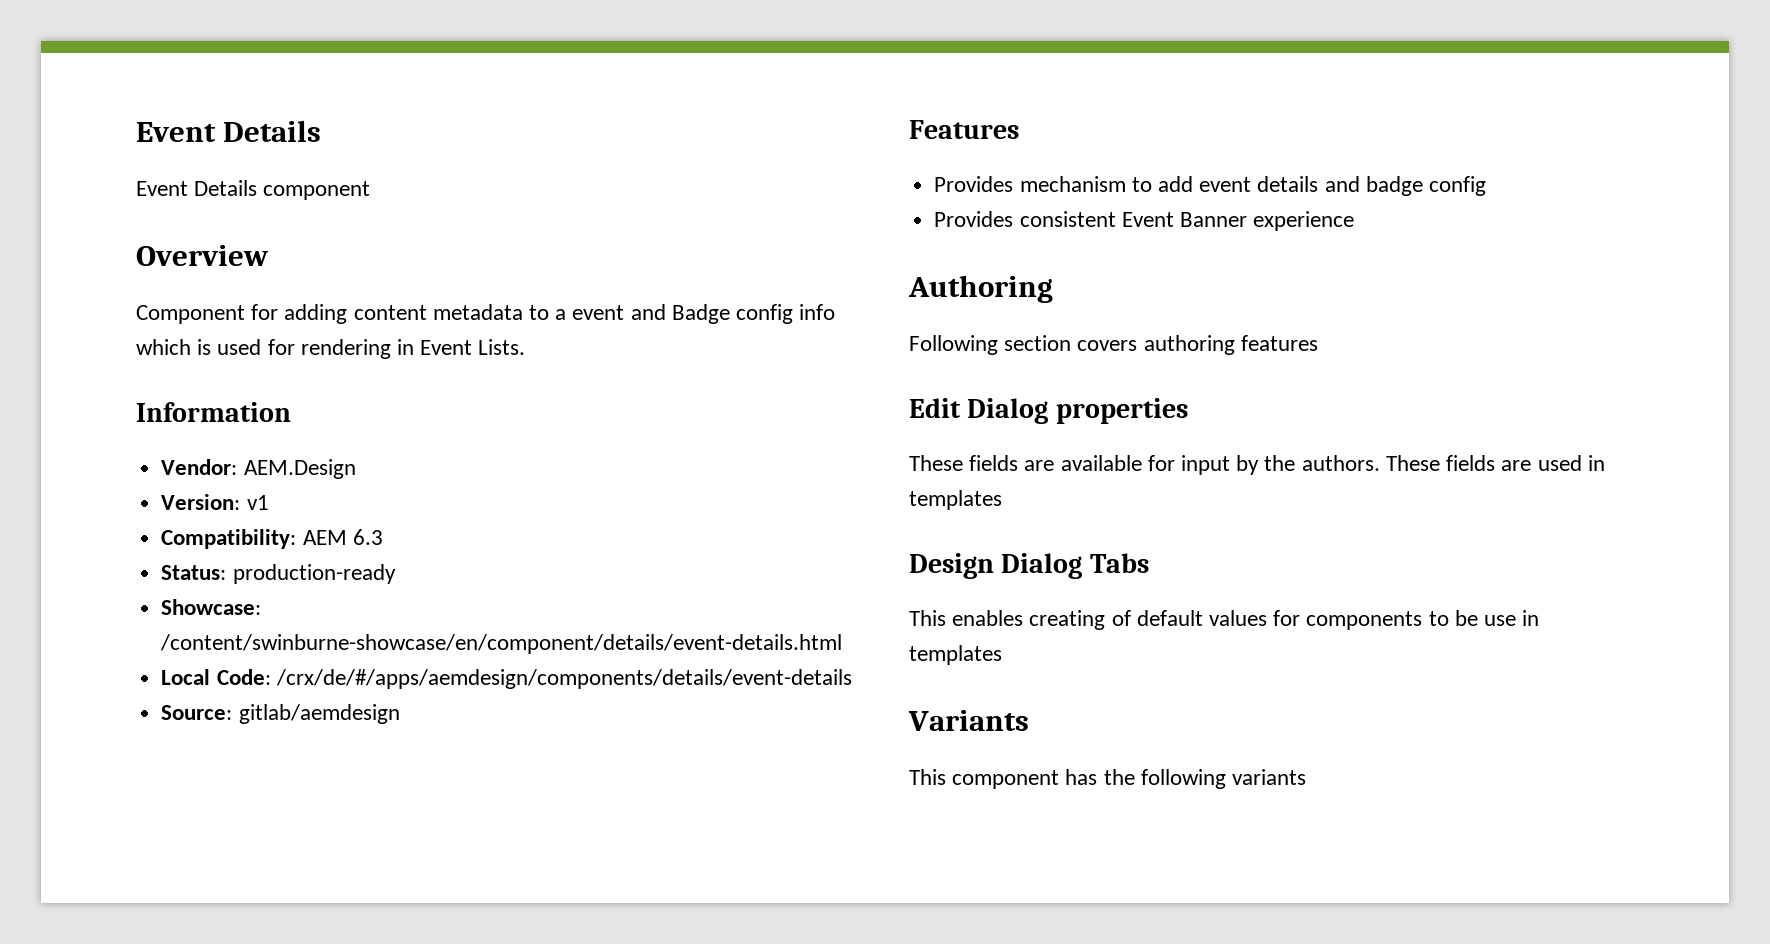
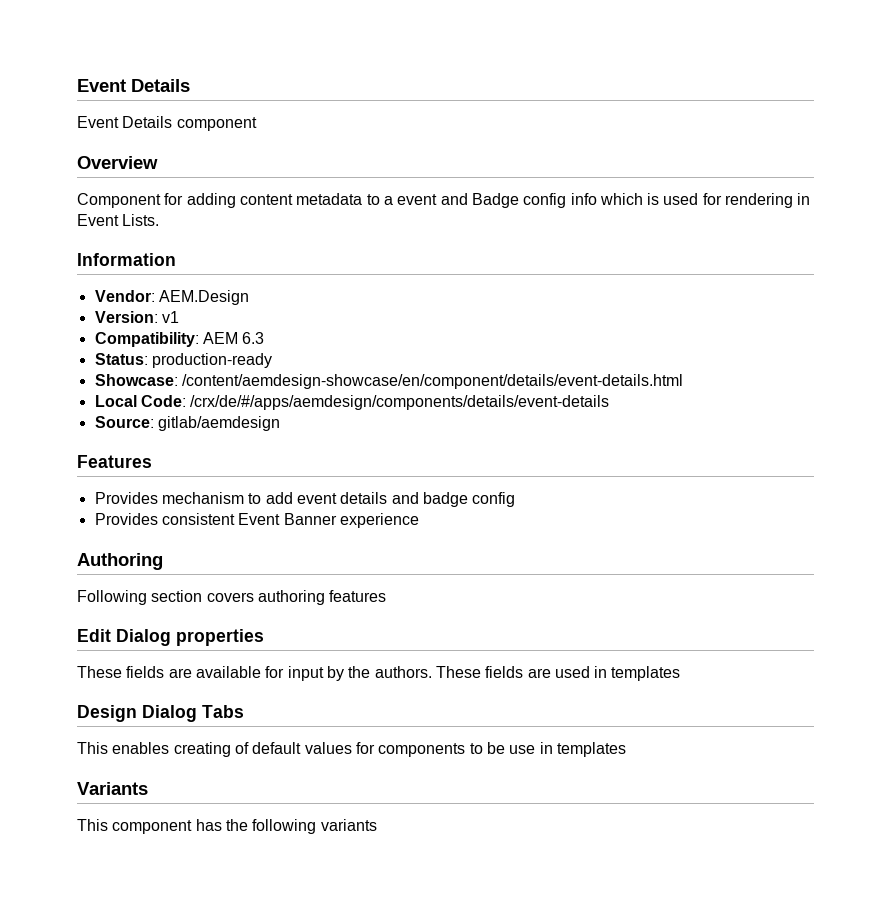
- Showcase: /content/swinburne-showcase/en/component/details/event-details.html
+ Showcase: /content/aemdesign-showcase/en/component/details/event-details.html

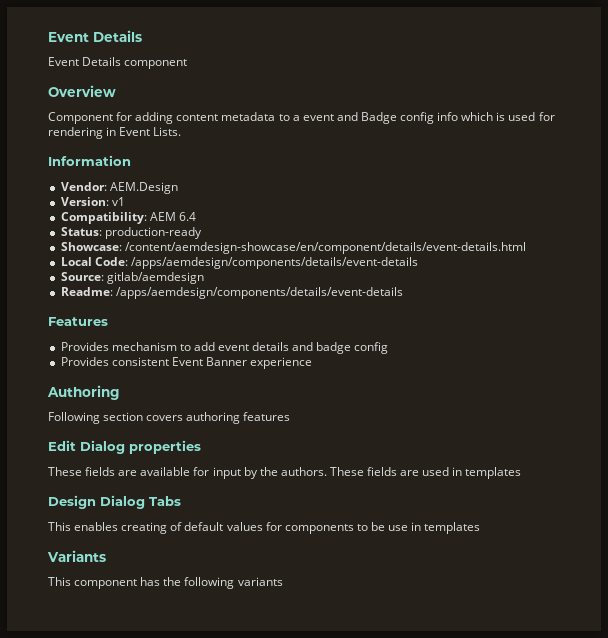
- Compatibility: AEM 6.3
+ Compatibility: AEM 6.4
- Local Code: /crx/de/#/apps/aemdesign/components/details/event-details
+ Local Code: /apps/aemdesign/components/details/event-details
+ Readme: /apps/aemdesign/components/details/event-details

